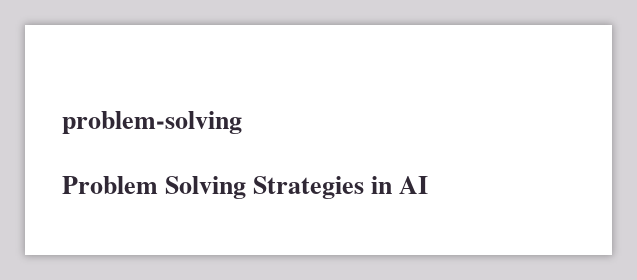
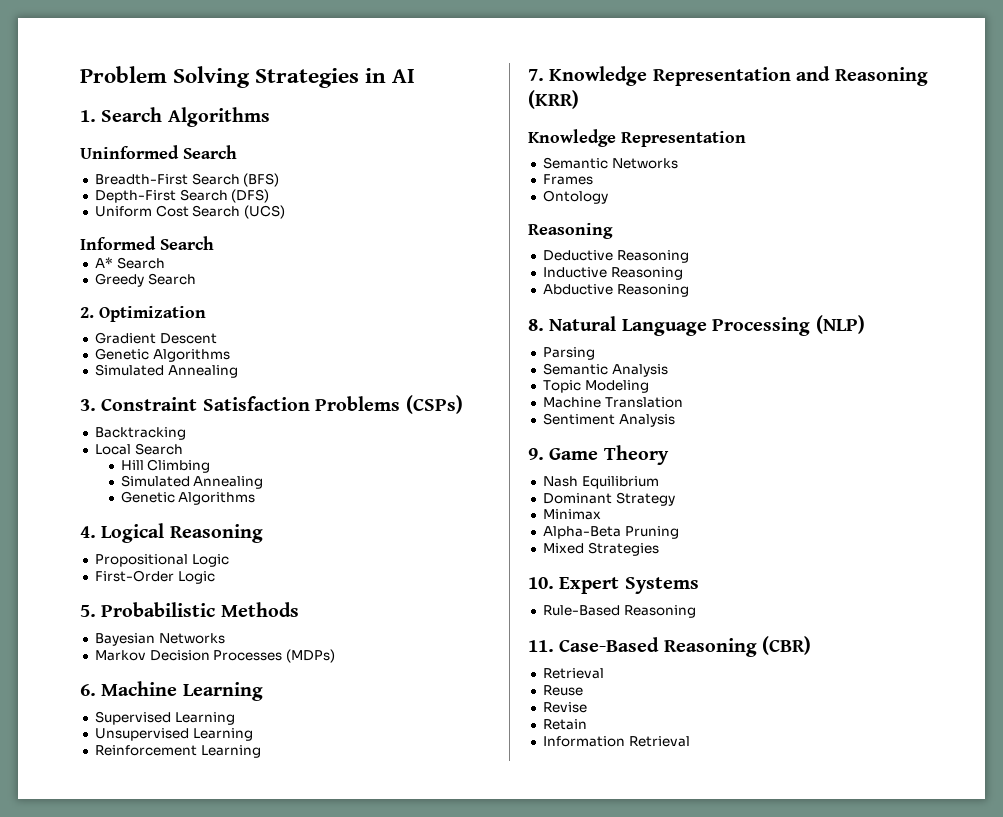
- problem-solving
+ 1. Search Algorithms
+ Uninformed Search
+ Breadth-First Search (BFS)
+ Depth-First Search (DFS)
+ Uniform Cost Search (UCS)
+ Informed Search
+ A* Search
+ Greedy Search
+ 2. Optimization
+ Gradient Descent
+ Genetic Algorithms
+ Simulated Annealing
+ 3. Constraint Satisfaction Problems (CSPs)
+ Backtracking
+ Local Search
+ Hill Climbing
+ Simulated Annealing
+ Genetic Algorithms
+ 4. Logical Reasoning
+ Propositional Logic
+ First-Order Logic
+ 5. Probabilistic Methods
+ Bayesian Networks
+ Markov Decision Processes (MDPs)
+ 6. Machine Learning
+ Supervised Learning
+ Unsupervised Learning
+ Reinforcement Learning
+ 7. Knowledge Representation and Reasoning (KRR)
+ Knowledge Representation
+ Semantic Networks
+ Frames
+ Ontology
+ Reasoning
+ Deductive Reasoning
+ Inductive Reasoning
+ Abductive Reasoning
+ 8. Natural Language Processing (NLP)
+ Parsing
+ Semantic Analysis
+ Topic Modeling
+ Machine Translation
+ Sentiment Analysis
+ 9. Game Theory
+ Nash Equilibrium
+ Dominant Strategy
+ Minimax
+ Alpha-Beta Pruning
+ Mixed Strategies
+ 10. Expert Systems
+ Rule-Based Reasoning
+ 11. Case-Based Reasoning (CBR)
+ Retrieval
+ Reuse
+ Revise
+ Retain
+ Information Retrieval

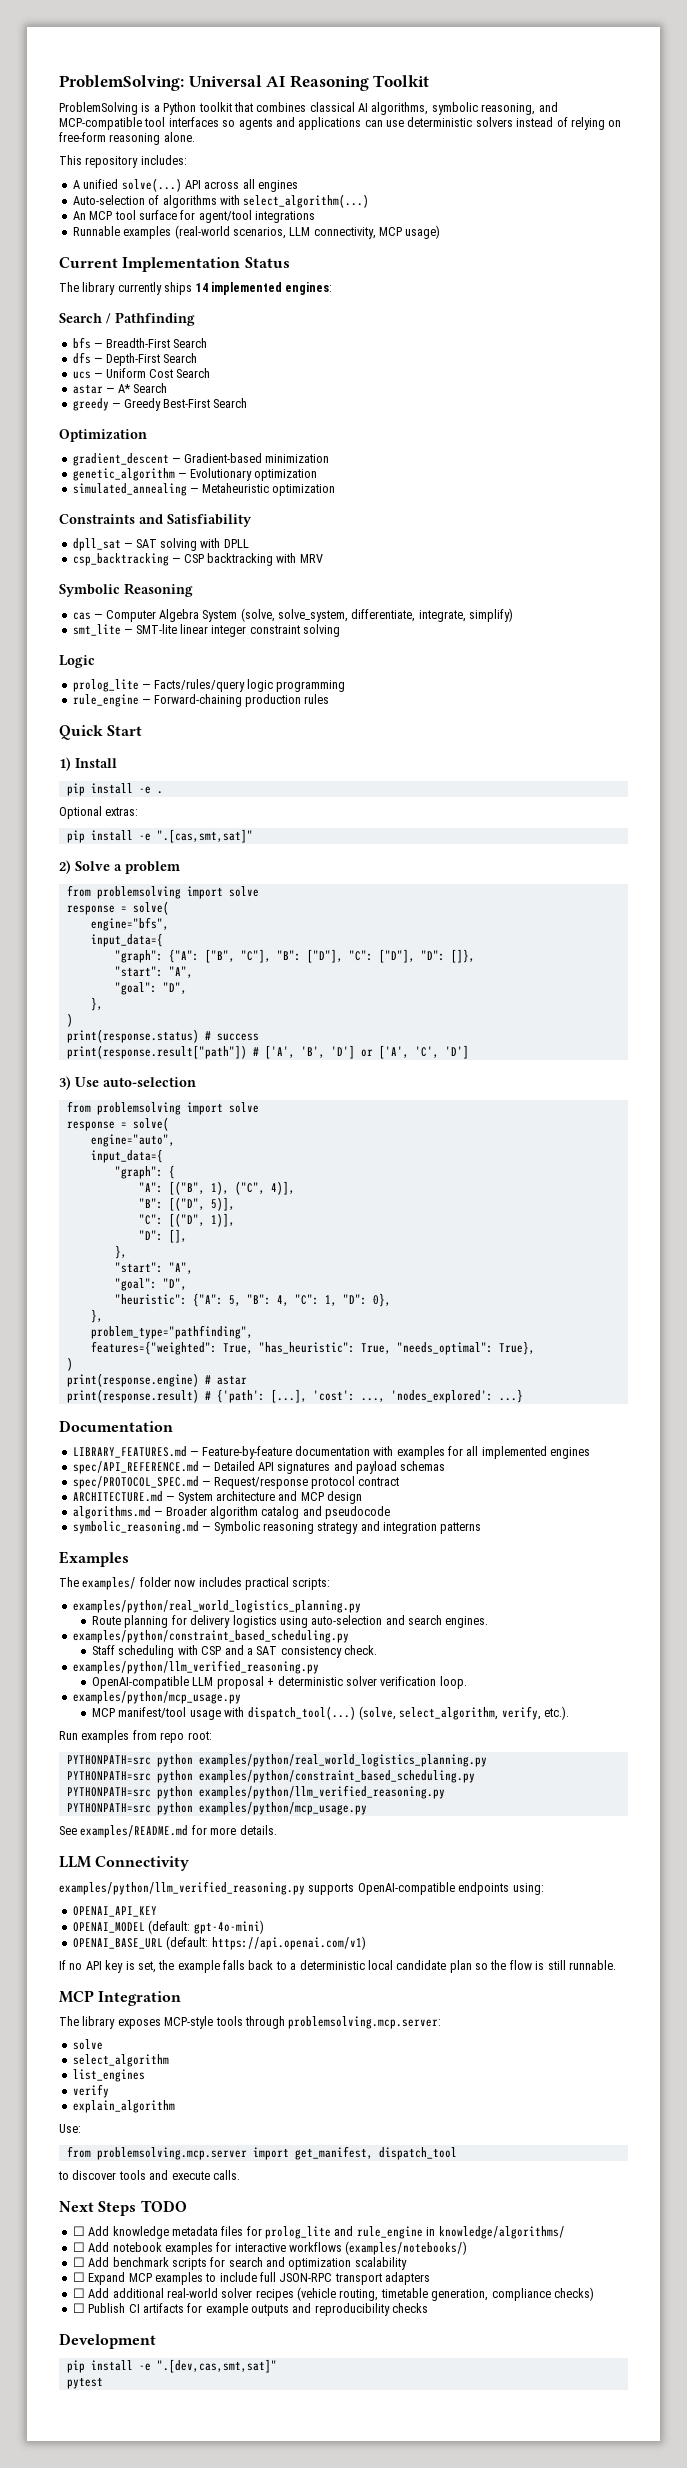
- Problem Solving Strategies in AI
- 1. Search Algorithms
- Uninformed Search
- Breadth-First Search (BFS)
- Depth-First Search (DFS)
- Uniform Cost Search (UCS)
- Informed Search
- A* Search
+ ProblemSolving: Universal AI Reasoning Toolkit
+ ProblemSolving is a Python toolkit that combines classical AI algorithms, symbolic reasoning, and MCP-compatible tool interfaces so agents and applications can use deterministic solvers instead of relying on free-form reasoning alone.
+ This repository includes:
+ A unified solve(...) API across all engines
+ Auto-selection of algorithms with select_algorithm(...)
+ An MCP tool surface for agent/tool integrations
+ Runnable examples (real-world scenarios, LLM connectivity, MCP usage)
+ Current Implementation Status
+ The library currently ships 14 implemented engines:
+ Search / Pathfinding
+ bfs — Breadth-First Search
+ dfs — Depth-First Search
+ ucs — Uniform Cost Search
+ astar — A* Search
- Greedy Search
- 2. Optimization
+ greedy — Greedy Best-First Search
+ Optimization
- Gradient Descent
- Genetic Algorithms
- Simulated Annealing
- 3. Constraint Satisfaction Problems (CSPs)
- Backtracking
- Local Search
- Hill Climbing
- Simulated Annealing
- Genetic Algorithms
- 4. Logical Reasoning
- Propositional Logic
- First-Order Logic
- 5. Probabilistic Methods
- Bayesian Networks
- Markov Decision Processes (MDPs)
- 6. Machine Learning
- Supervised Learning
- Unsupervised Learning
- Reinforcement Learning
- 7. Knowledge Representation and Reasoning (KRR)
- Knowledge Representation
- Semantic Networks
- Frames
- Ontology
- Reasoning
- Deductive Reasoning
- Inductive Reasoning
- Abductive Reasoning
- 8. Natural Language Processing (NLP)
- Parsing
- Semantic Analysis
- Topic Modeling
- Machine Translation
- Sentiment Analysis
- 9. Game Theory
- Nash Equilibrium
- Dominant Strategy
- Minimax
- Alpha-Beta Pruning
- Mixed Strategies
- 10. Expert Systems
- Rule-Based Reasoning
- 11. Case-Based Reasoning (CBR)
- Retrieval
- Reuse
- Revise
- Retain
- Information Retrieval
+ gradient_descent — Gradient-based minimization
+ genetic_algorithm — Evolutionary optimization
+ simulated_annealing — Metaheuristic optimization
+ Constraints and Satisfiability
+ dpll_sat — SAT solving with DPLL
+ csp_backtracking — CSP backtracking with MRV
+ Symbolic Reasoning
+ cas — Computer Algebra System (solve, solve_system, differentiate, integrate, simplify)
+ smt_lite — SMT-lite linear integer constraint solving
+ Logic
+ prolog_lite — Facts/rules/query logic programming
+ rule_engine — Forward-chaining production rules
+ Quick Start
+ 1) Install
+ pip install -e .
+ Optional extras:
+ pip install -e ".[cas,smt,sat]"
+ 2) Solve a problem
+ from problemsolving import solve
+ response = solve(
+ engine="bfs",
+ input_data={
+ "graph": {"A": ["B", "C"], "B": ["D"], "C": ["D"], "D": []},
+ "start": "A",
+ "goal": "D",
+ },
+ )
+ print(response.status) # success
+ print(response.result["path"]) # ['A', 'B', 'D'] or ['A', 'C', 'D']
+ 3) Use auto-selection
+ from problemsolving import solve
+ response = solve(
+ engine="auto",
+ input_data={
+ "graph": {
+ "A": [("B", 1), ("C", 4)],
+ "B": [("D", 5)],
+ "C": [("D", 1)],
+ "D": [],
+ },
+ "start": "A",
+ "goal": "D",
+ "heuristic": {"A": 5, "B": 4, "C": 1, "D": 0},
+ },
+ problem_type="pathfinding",
+ features={"weighted": True, "has_heuristic": True, "needs_optimal": True},
+ )
+ print(response.engine) # astar
+ print(response.result) # {'path': [...], 'cost': ..., 'nodes_explored': ...}
+ Documentation
+ LIBRARY_FEATURES.md — Feature-by-feature documentation with examples for all implemented engines
+ spec/API_REFERENCE.md — Detailed API signatures and payload schemas
+ spec/PROTOCOL_SPEC.md — Request/response protocol contract
+ ARCHITECTURE.md — System architecture and MCP design
+ algorithms.md — Broader algorithm catalog and pseudocode
+ symbolic_reasoning.md — Symbolic reasoning strategy and integration patterns
+ Examples
+ The examples/ folder now includes practical scripts:
+ examples/python/real_world_logistics_planning.py
+ Route planning for delivery logistics using auto-selection and search engines.
+ examples/python/constraint_based_scheduling.py
+ Staff scheduling with CSP and a SAT consistency check.
+ examples/python/llm_verified_reasoning.py
+ OpenAI-compatible LLM proposal + deterministic solver verification loop.
+ examples/python/mcp_usage.py
+ MCP manifest/tool usage with dispatch_tool(...) (solve, select_algorithm, verify, etc.).
+ Run examples from repo root:
+ PYTHONPATH=src python examples/python/real_world_logistics_planning.py
+ PYTHONPATH=src python examples/python/constraint_based_scheduling.py
+ PYTHONPATH=src python examples/python/llm_verified_reasoning.py
+ PYTHONPATH=src python examples/python/mcp_usage.py
+ See examples/README.md for more details.
+ LLM Connectivity
+ examples/python/llm_verified_reasoning.py supports OpenAI-compatible endpoints using:
+ OPENAI_API_KEY
+ OPENAI_MODEL (default: gpt-4o-mini)
+ OPENAI_BASE_URL (default: https://api.openai.com/v1)
+ If no API key is set, the example falls back to a deterministic local candidate plan so the flow is still runnable.
+ MCP Integration
+ The library exposes MCP-style tools through problemsolving.mcp.server:
+ solve
+ select_algorithm
+ list_engines
+ verify
+ explain_algorithm
+ Use:
+ from problemsolving.mcp.server import get_manifest, dispatch_tool
+ to discover tools and execute calls.
+ Next Steps TODO
+ ☐ Add knowledge metadata files for prolog_lite and rule_engine in knowledge/algorithms/
+ ☐ Add notebook examples for interactive workflows (examples/notebooks/)
+ ☐ Add benchmark scripts for search and optimization scalability
+ ☐ Expand MCP examples to include full JSON-RPC transport adapters
+ ☐ Add additional real-world solver recipes (vehicle routing, timetable generation, compliance checks)
+ ☐ Publish CI artifacts for example outputs and reproducibility checks
+ Development
+ pip install -e ".[dev,cas,smt,sat]"
+ pytest

